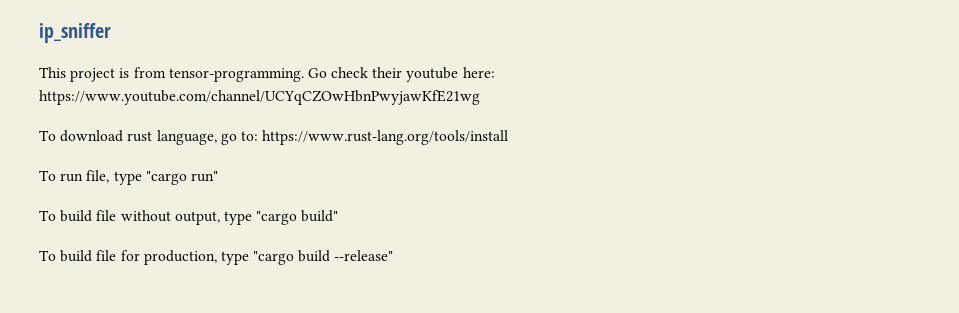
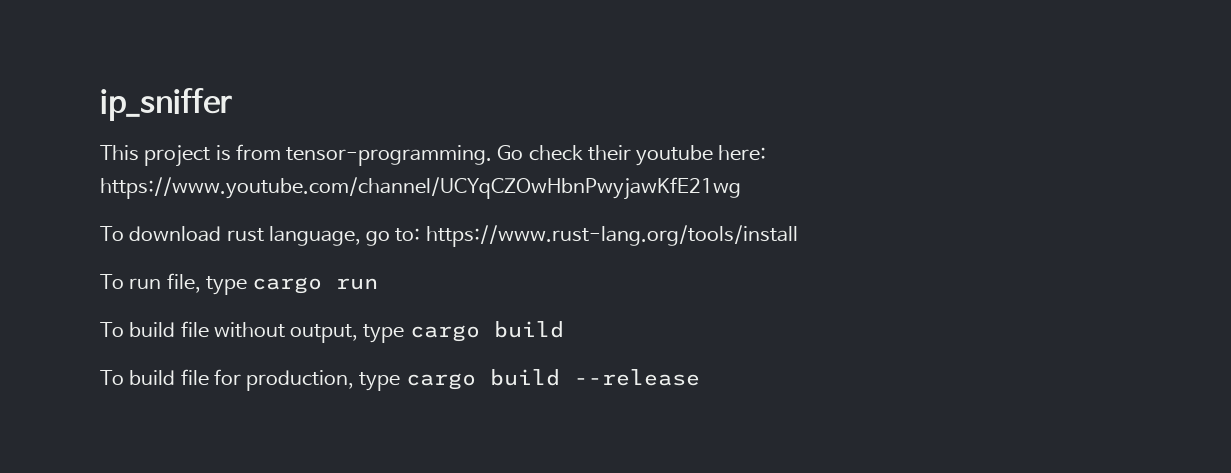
- To run file, type "cargo run"
+ To run file, type cargo run
- To build file without output, type "cargo build"
+ To build file without output, type cargo build
- To build file for production, type "cargo build --release"
+ To build file for production, type cargo build --release

